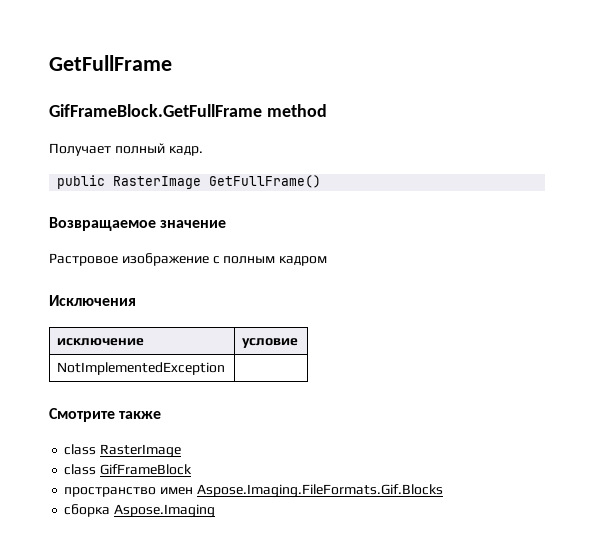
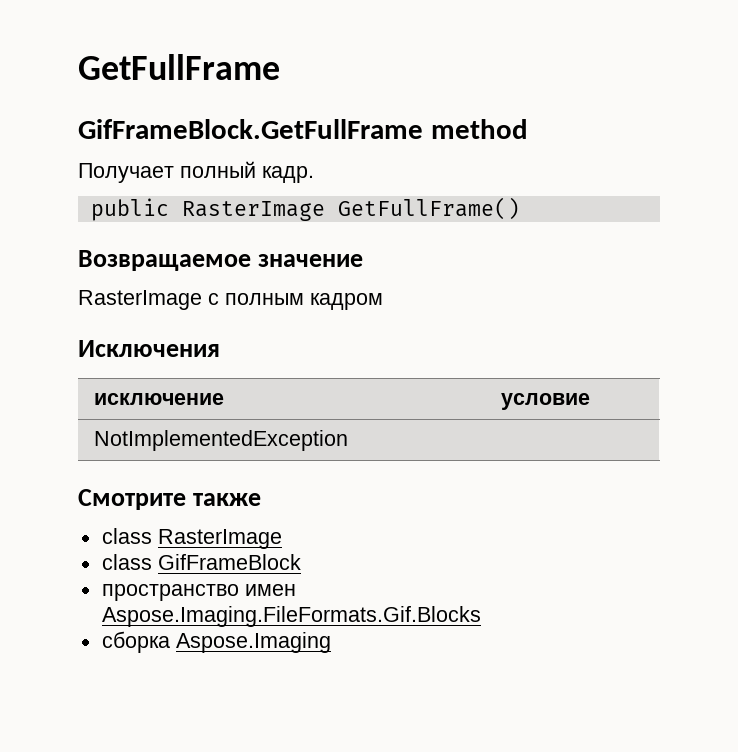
- Растровое изображение с полным кадром
+ RasterImage с полным кадром

